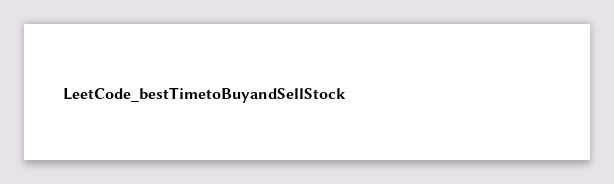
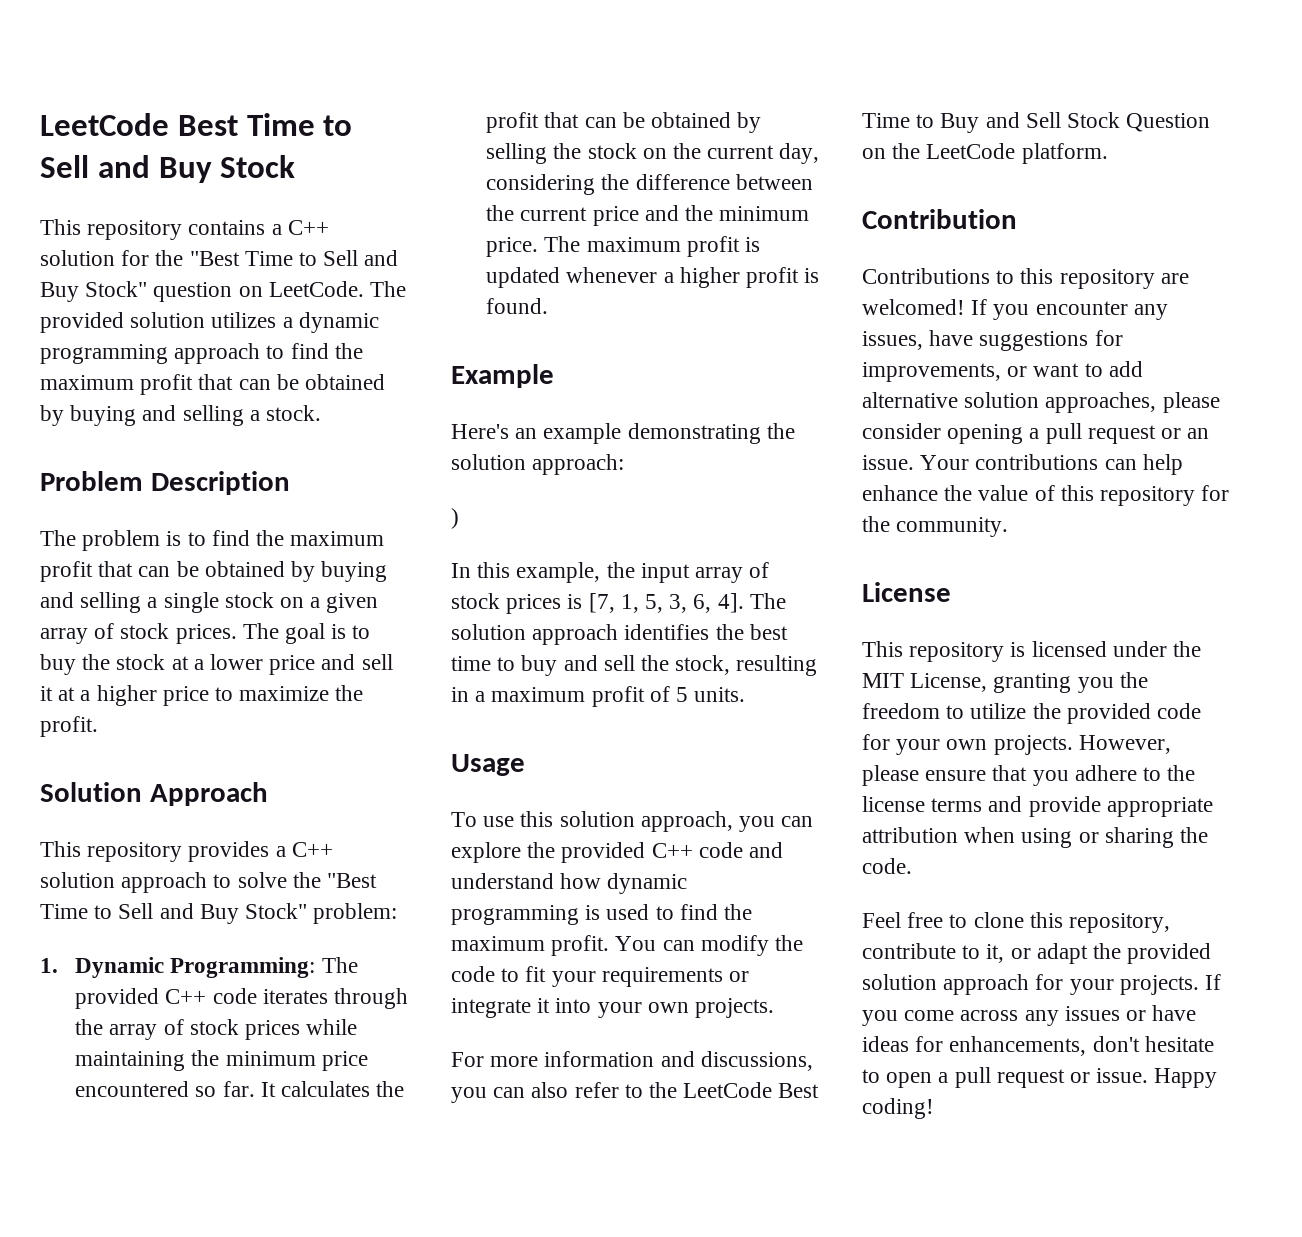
- LeetCode_bestTimetoBuyandSellStock
+ LeetCode Best Time to Sell and Buy Stock
+ This repository contains a C++ solution for the "Best Time to Sell and Buy Stock" question on LeetCode. The provided solution utilizes a dynamic programming approach to find the maximum profit that can be obtained by buying and selling a stock.
+ Problem Description
+ The problem is to find the maximum profit that can be obtained by buying and selling a single stock on a given array of stock prices. The goal is to buy the stock at a lower price and sell it at a higher price to maximize the profit.
+ Solution Approach
+ This repository provides a C++ solution approach to solve the "Best Time to Sell and Buy Stock" problem:
+ 1. Dynamic Programming: The provided C++ code iterates through the array of stock prices while maintaining the minimum price encountered so far. It calculates the profit that can be obtained by selling the stock on the current day, considering the difference between the current price and the minimum price. The maximum profit is updated whenever a higher profit is found.
+ Example
+ Here's an example demonstrating the solution approach:
+ )
+ In this example, the input array of stock prices is [7, 1, 5, 3, 6, 4]. The solution approach identifies the best time to buy and sell the stock, resulting in a maximum profit of 5 units.
+ Usage
+ To use this solution approach, you can explore the provided C++ code and understand how dynamic programming is used to find the maximum profit. You can modify the code to fit your requirements or integrate it into your own projects.
+ For more information and discussions, you can also refer to the LeetCode Best Time to Buy and Sell Stock Question on the LeetCode platform.
+ Contribution
+ Contributions to this repository are welcomed! If you encounter any issues, have suggestions for improvements, or want to add alternative solution approaches, please consider opening a pull request or an issue. Your contributions can help enhance the value of this repository for the community.
+ License
+ This repository is licensed under the MIT License, granting you the freedom to utilize the provided code for your own projects. However, please ensure that you adhere to the license terms and provide appropriate attribution when using or sharing the code.
+ Feel free to clone this repository, contribute to it, or adapt the provided solution approach for your projects. If you come across any issues or have ideas for enhancements, don't hesitate to open a pull request or issue. Happy coding!

